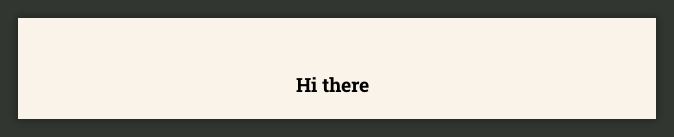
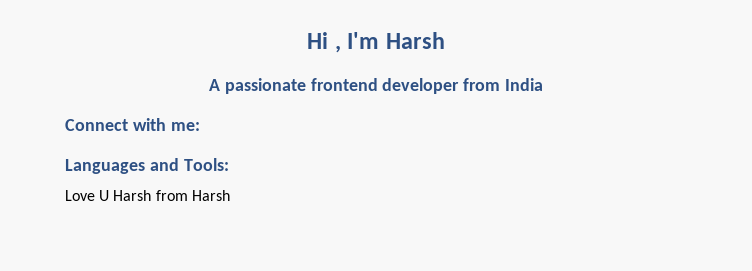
- Hi there
+ Hi , I'm Harsh
+ A passionate frontend developer from India
+ Connect with me:
+ Languages and Tools:
+ Love U Harsh from Harsh

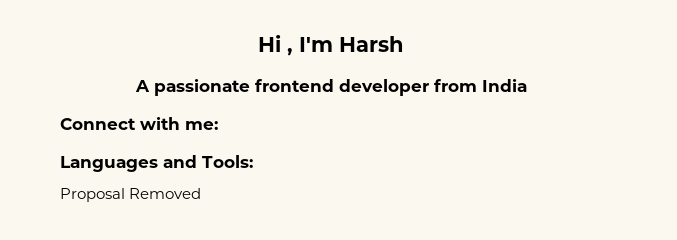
- Love U Harsh from Harsh
+ Proposal Removed

